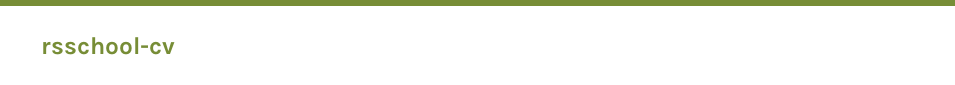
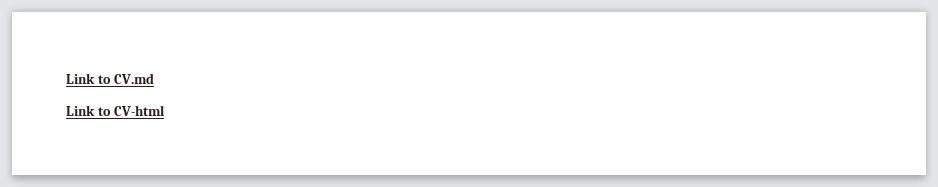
- rsschool-cv
+ Link to CV.md
+ Link to CV-html

